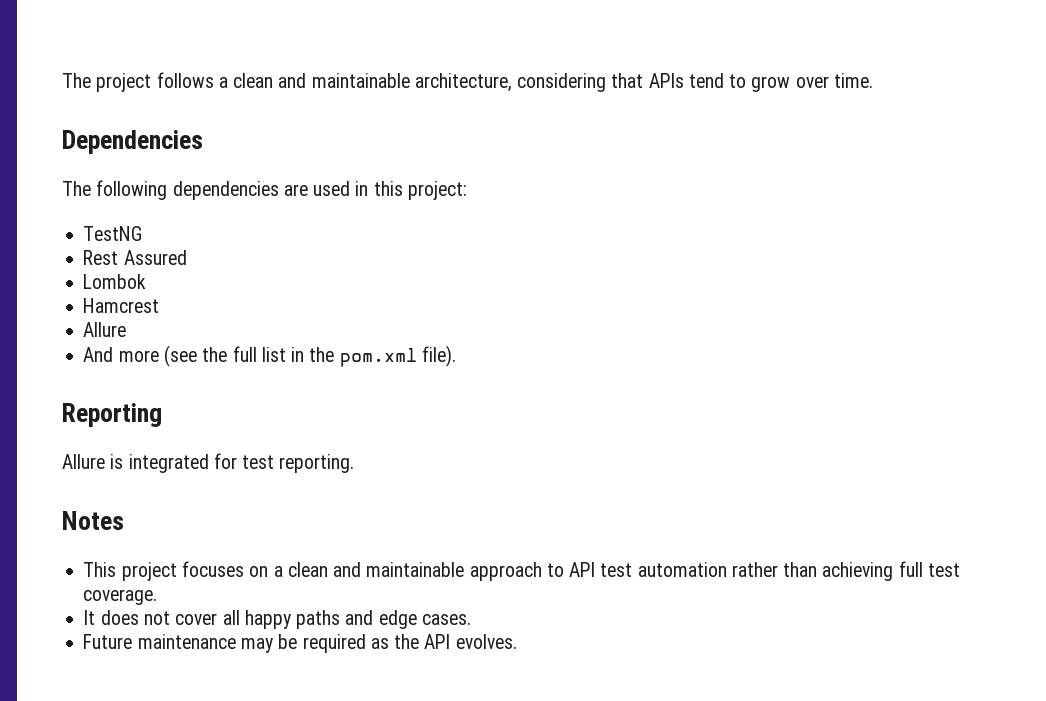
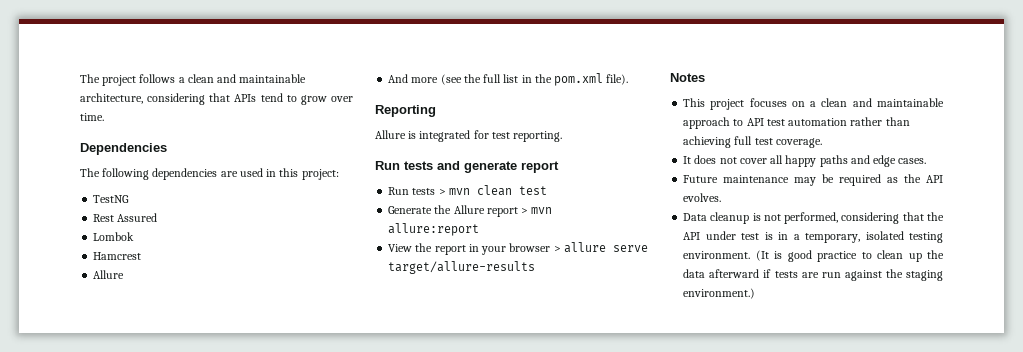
+ Run tests and generate report
+ Run tests > mvn clean test
+ Generate the Allure report > mvn allure:report
+ View the report in your browser > allure serve target/allure-results
+ Data cleanup is not performed, considering that the API under test is in a temporary, isolated testing environment. (It is good practice to clean up the data afterward if tests are run against the staging environment.)

